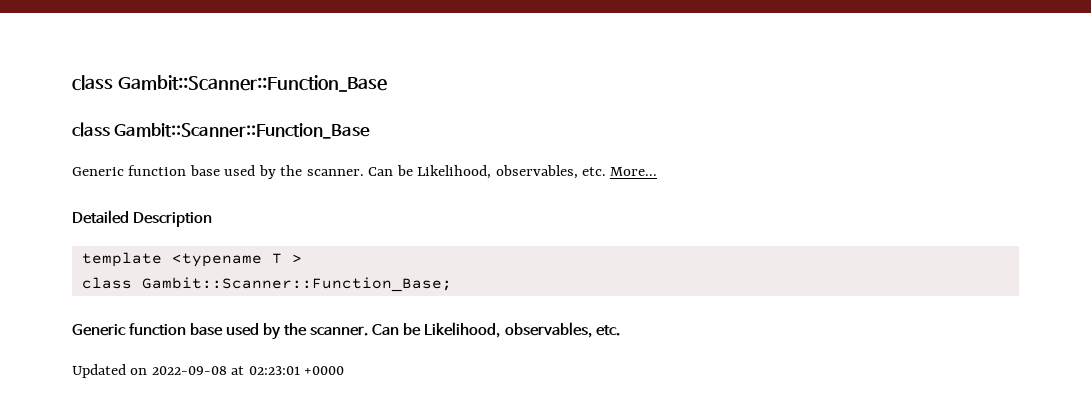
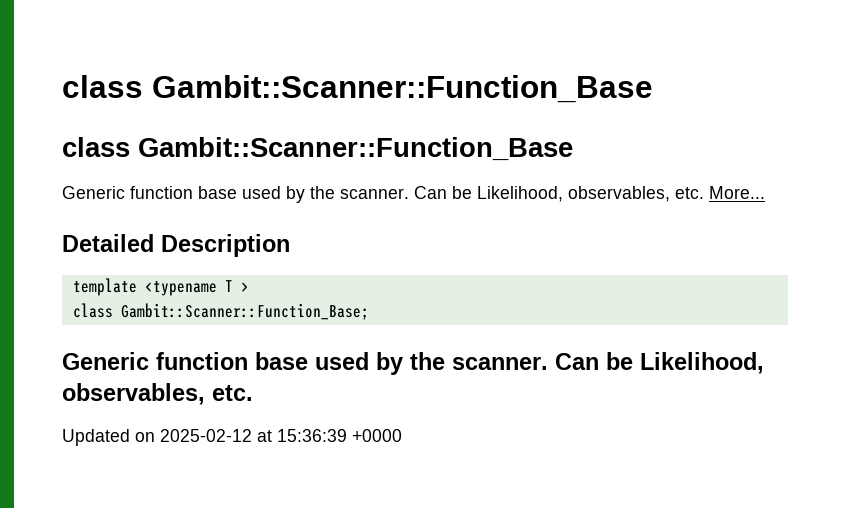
- Updated on 2022-09-08 at 02:23:01 +0000
+ Updated on 2025-02-12 at 15:36:39 +0000

